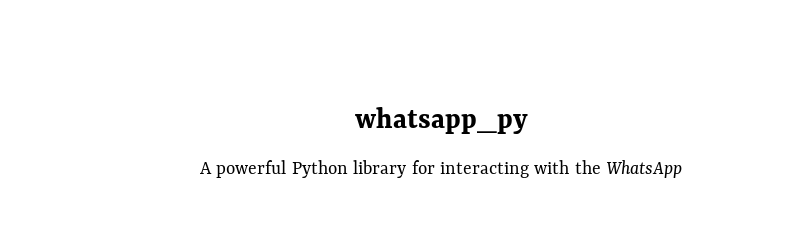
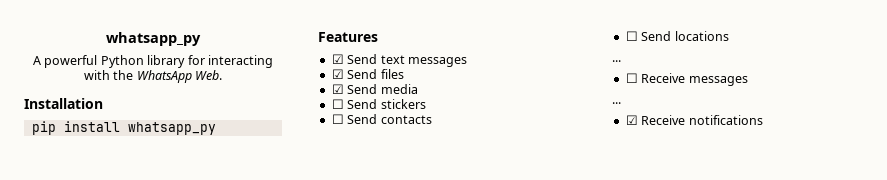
- A powerful Python library for interacting with the WhatsApp
+ A powerful Python library for interacting with the WhatsApp Web.
+ Installation
+ pip install whatsapp_py
+ Features
+ ☑ Send text messages
+ ☑ Send files
+ ☑ Send media
+ ☐ Send stickers
+ ☐ Send contacts
+ ☐ Send locations
+ ...
+ ☐ Receive messages
+ ...
+ ☑ Receive notifications

